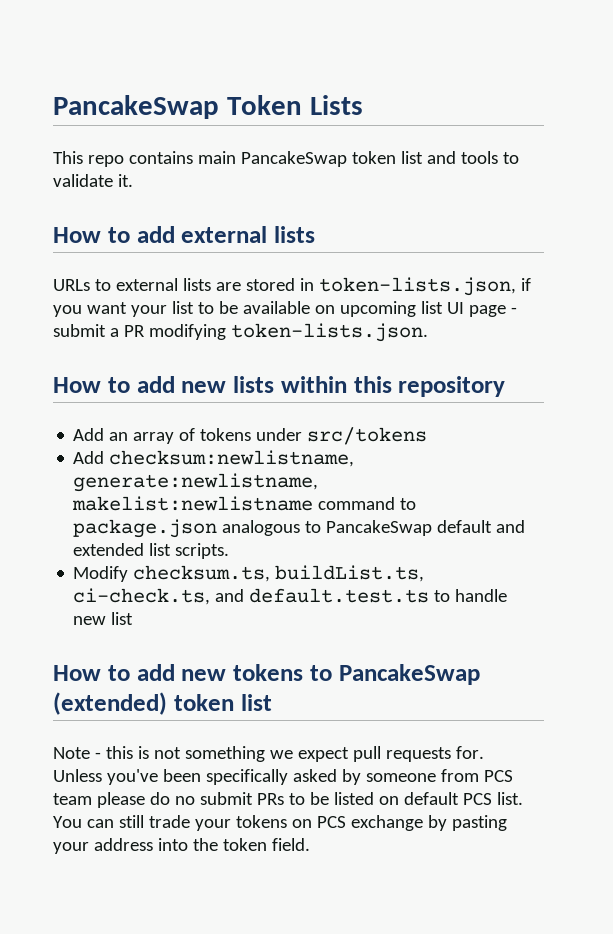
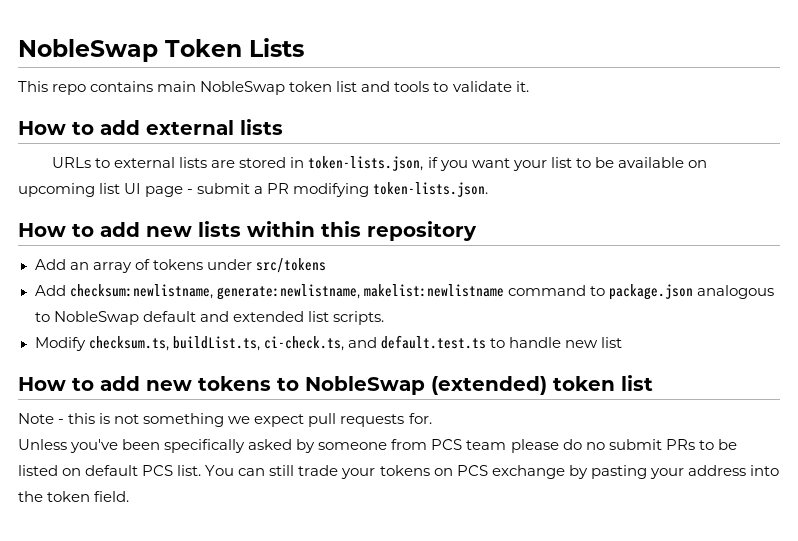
- PancakeSwap Token Lists
+ NobleSwap Token Lists
- This repo contains main PancakeSwap token list and tools to validate it.
+ This repo contains main NobleSwap token list and tools to validate it.
- Add checksum:newlistname, generate:newlistname, makelist:newlistname command to package.json analogous to PancakeSwap default and extended list scripts.
+ Add checksum:newlistname, generate:newlistname, makelist:newlistname command to package.json analogous to NobleSwap default and extended list scripts.
- How to add new tokens to PancakeSwap (extended) token list
+ How to add new tokens to NobleSwap (extended) token list

